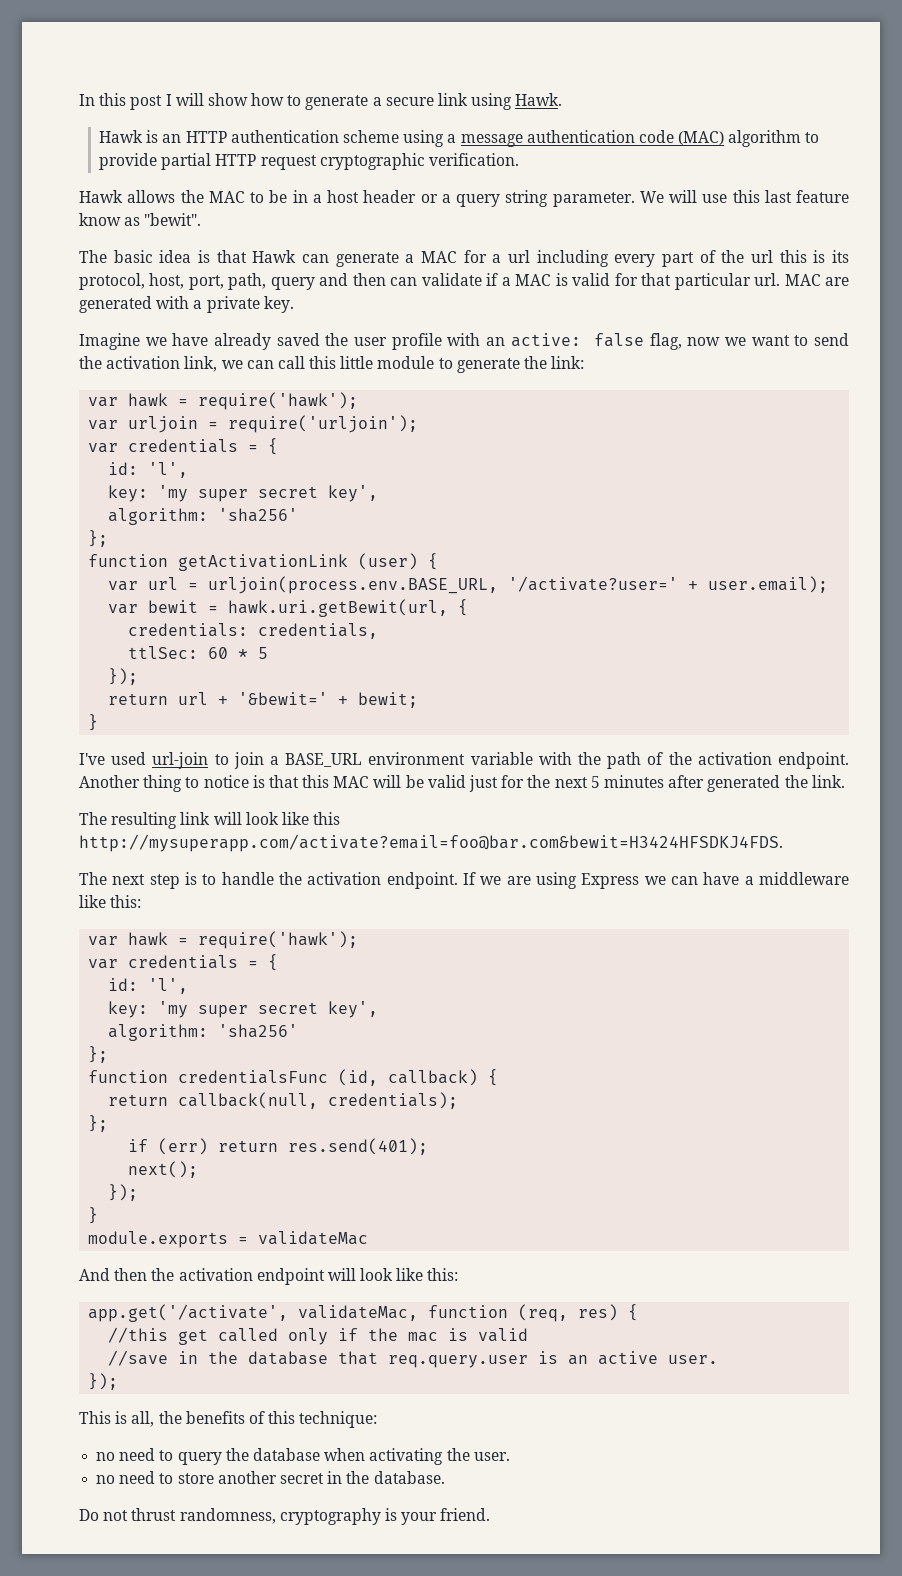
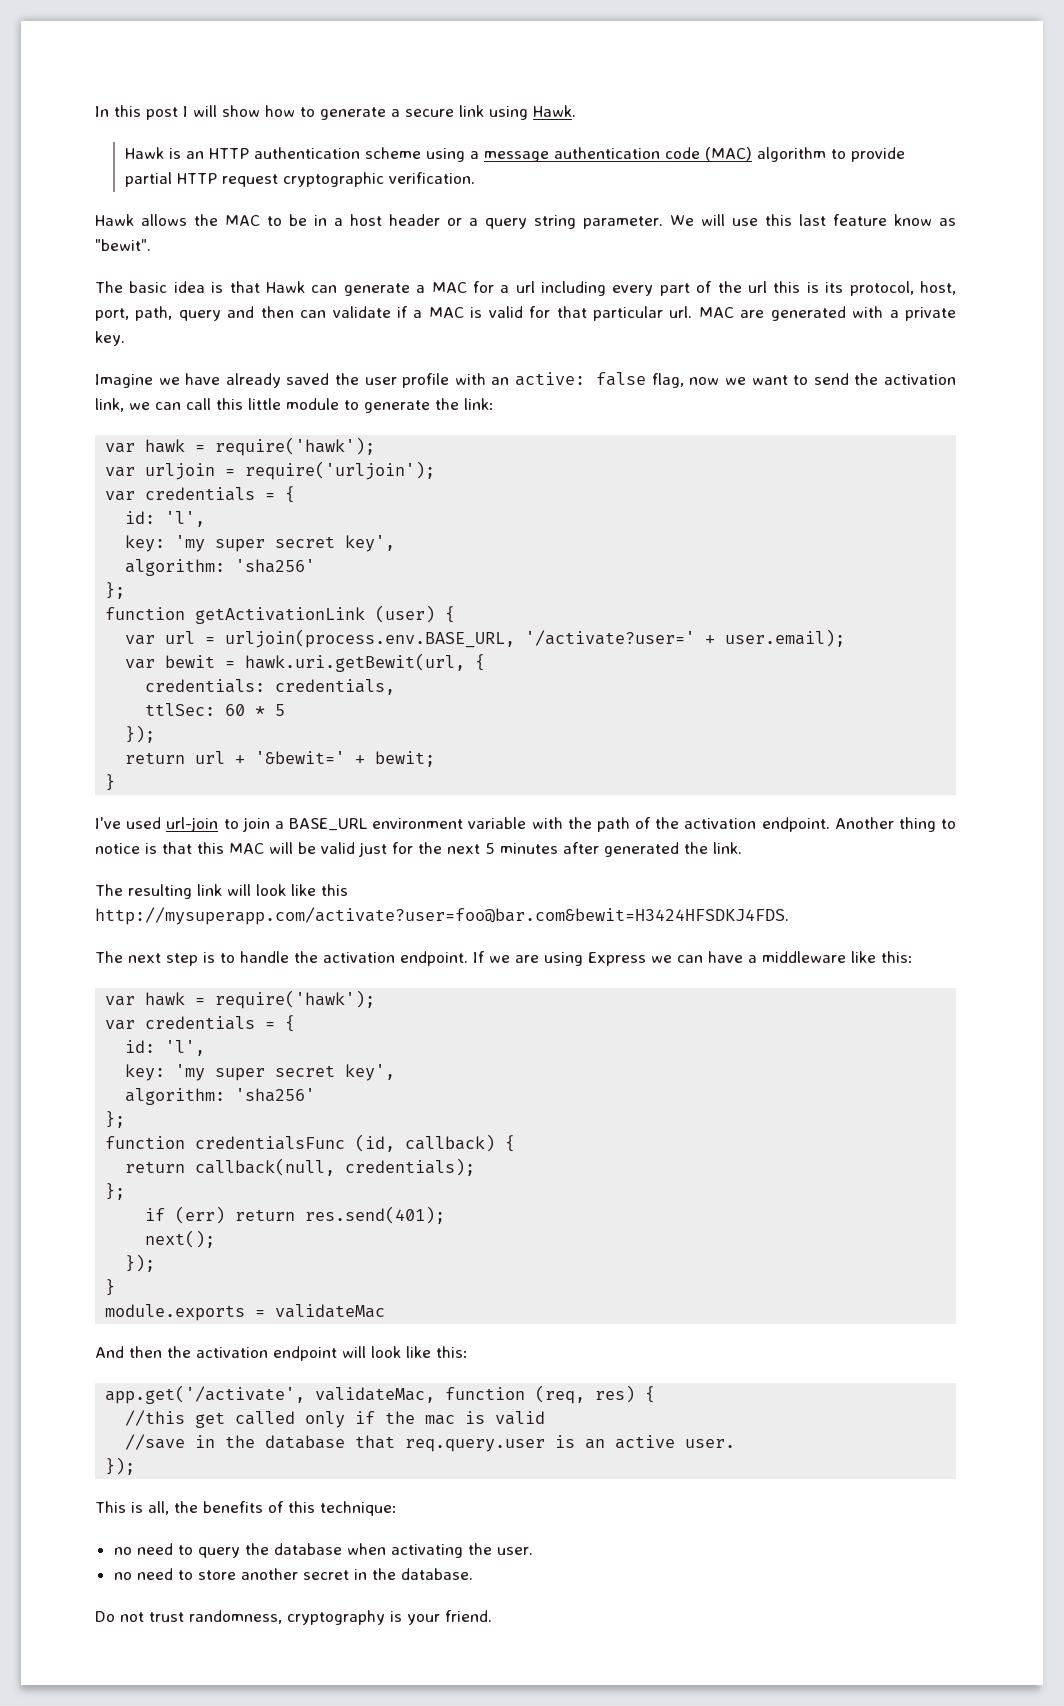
- The resulting link will look like this http://mysuperapp.com/activate?email=foo@bar.com&bewit=H3424HFSDKJ4FDS.
+ The resulting link will look like this http://mysuperapp.com/activate?user=foo@bar.com&bewit=H3424HFSDKJ4FDS.
- Do not thrust randomness, cryptography is your friend.
+ Do not trust randomness, cryptography is your friend.

